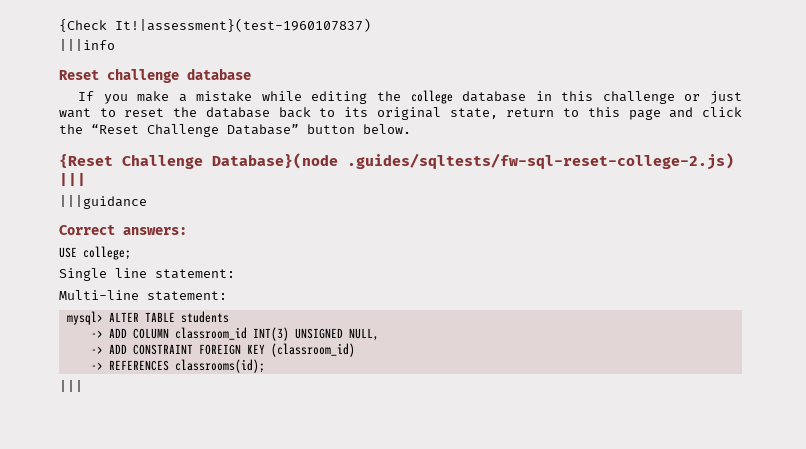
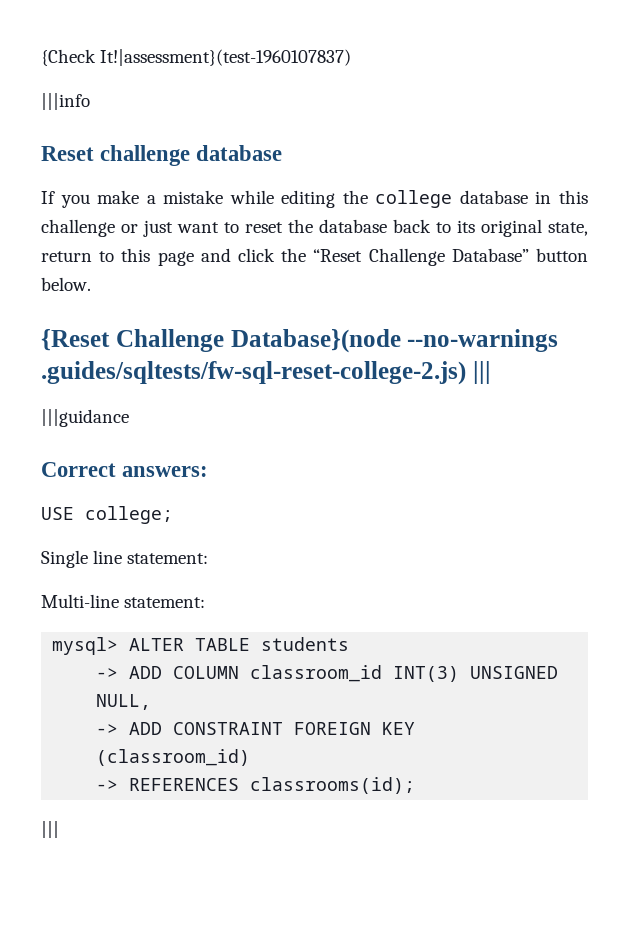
- {Reset Challenge Database}(node .guides/sqltests/fw-sql-reset-college-2.js) |||
+ {Reset Challenge Database}(node --no-warnings .guides/sqltests/fw-sql-reset-college-2.js) |||

